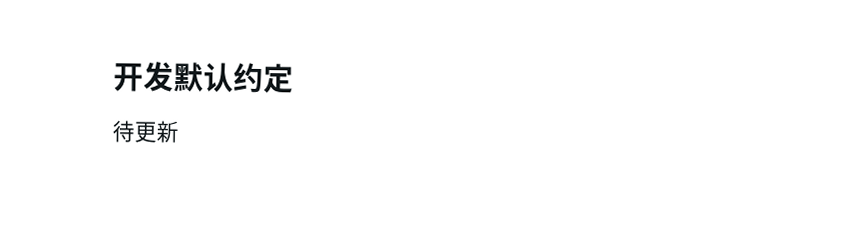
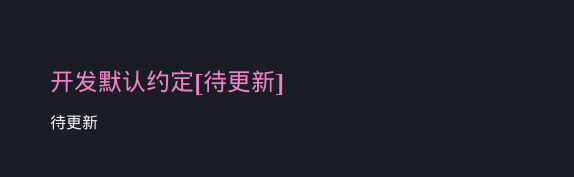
- 开发默认约定
+ 开发默认约定[待更新]

